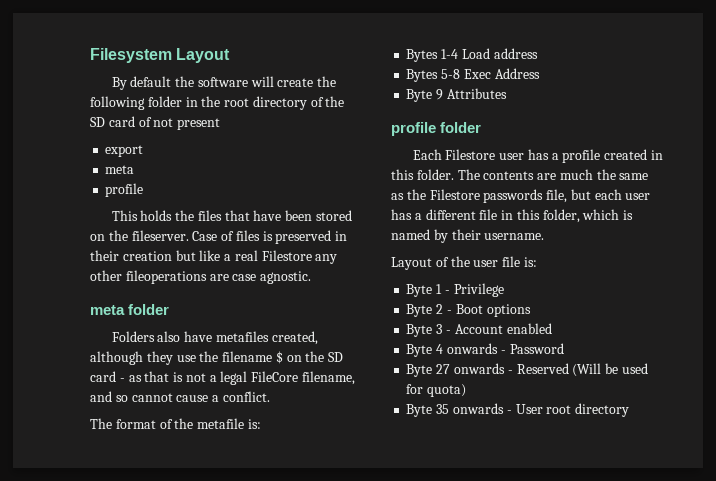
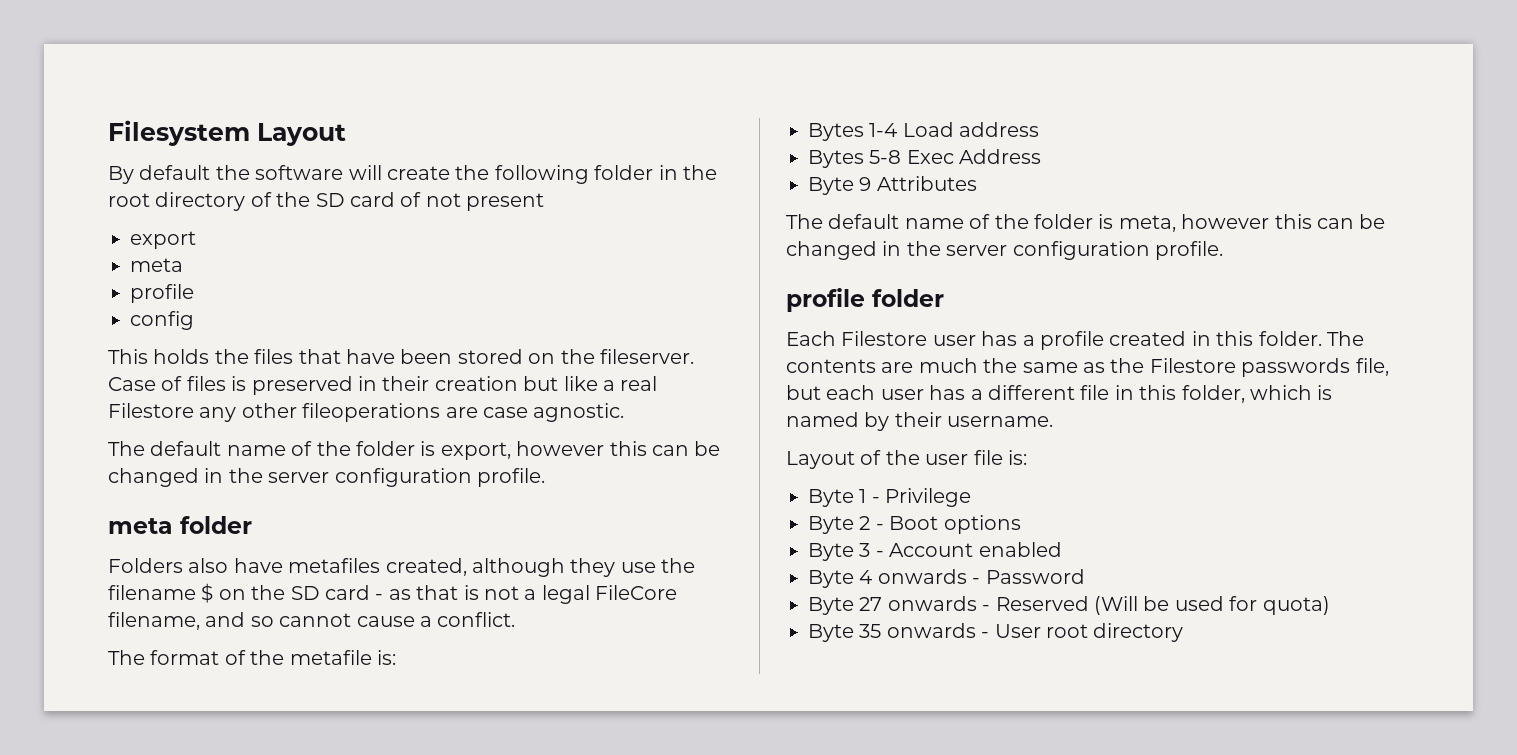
+ config
+ The default name of the folder is export, however this can be changed in the server configuration profile.
+ The default name of the folder is meta, however this can be changed in the server configuration profile.

